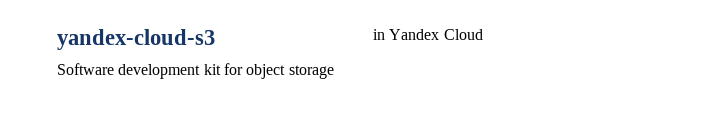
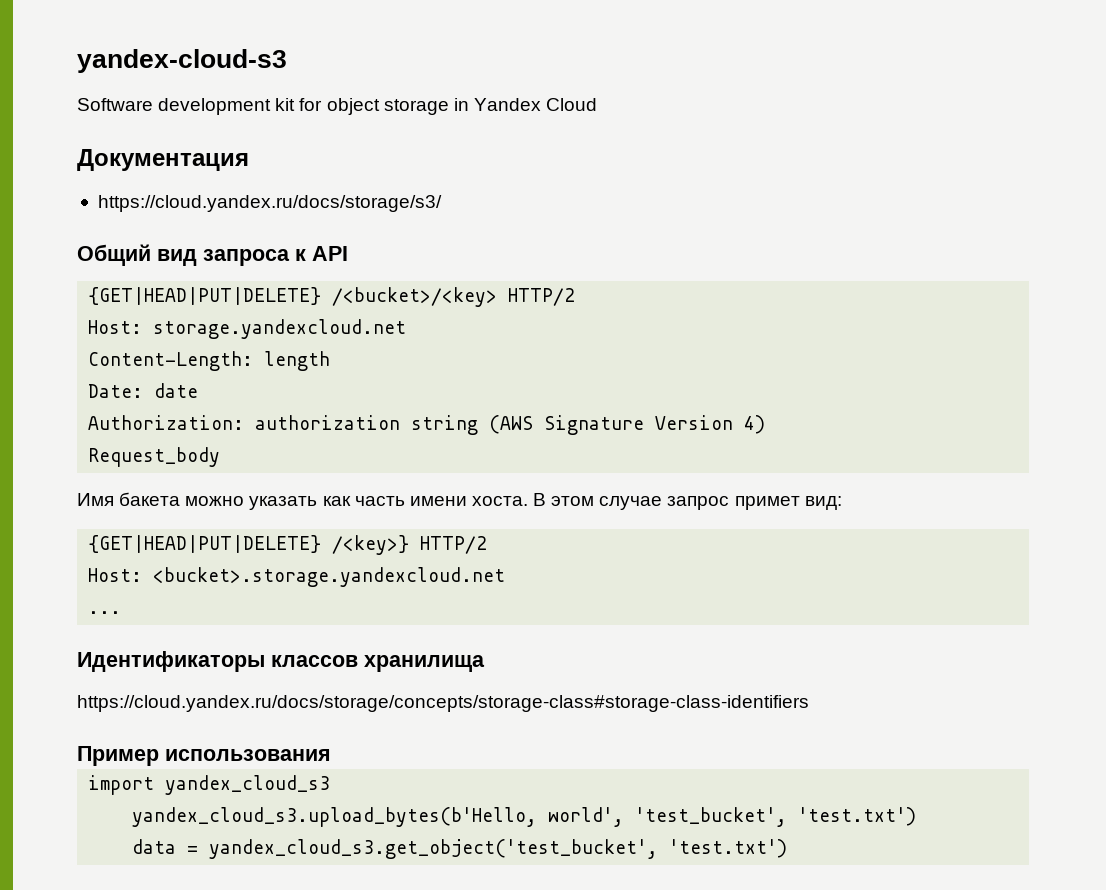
+ Документация
+ https://cloud.yandex.ru/docs/storage/s3/
+ Общий вид запроса к API
+ {GET|HEAD|PUT|DELETE} /<bucket>/<key> HTTP/2
+ Host: storage.yandexcloud.net
+ Content-Length: length
+ Date: date
+ Authorization: authorization string (AWS Signature Version 4)
+ Request_body
+ Имя бакета можно указать как часть имени хоста. В этом случае запрос примет вид:
+ {GET|HEAD|PUT|DELETE} /<key>} HTTP/2
+ Host: <bucket>.storage.yandexcloud.net
+ ...
+ Идентификаторы классов хранилища
+ https://cloud.yandex.ru/docs/storage/concepts/storage-class#storage-class-identifiers
+ Пример использования
+ import yandex_cloud_s3
+ yandex_cloud_s3.upload_bytes(b'Hello, world', 'test_bucket', 'test.txt')
+ data = yandex_cloud_s3.get_object('test_bucket', 'test.txt')

